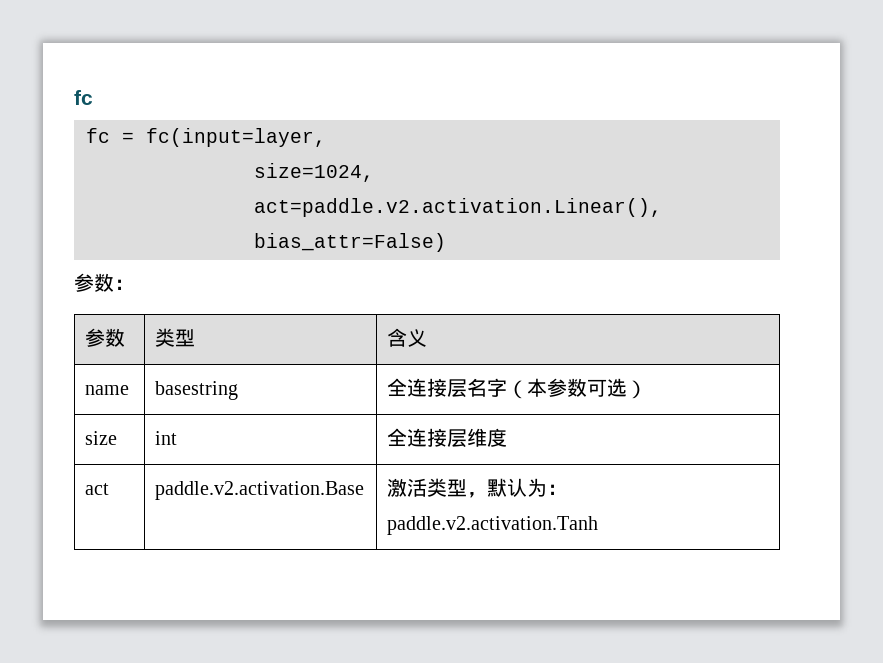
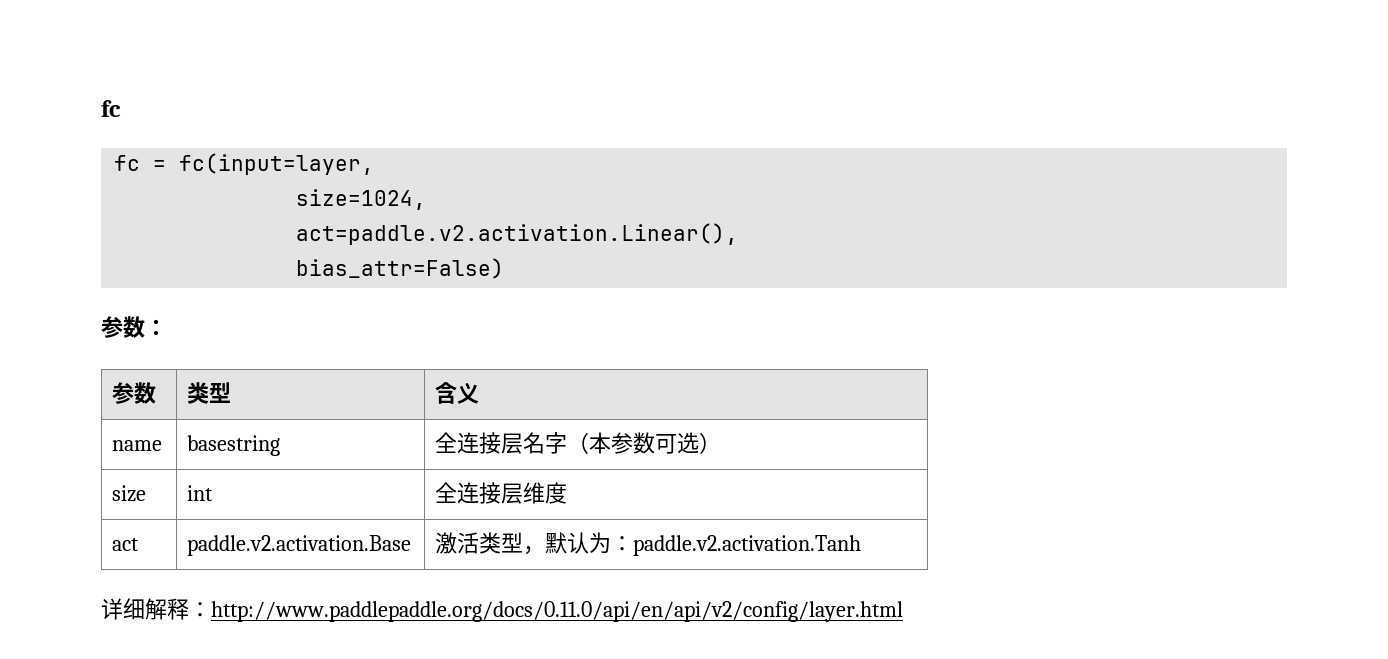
+ 详细解释：http://www.paddlepaddle.org/docs/0.11.0/api/en/api/v2/config/layer.html

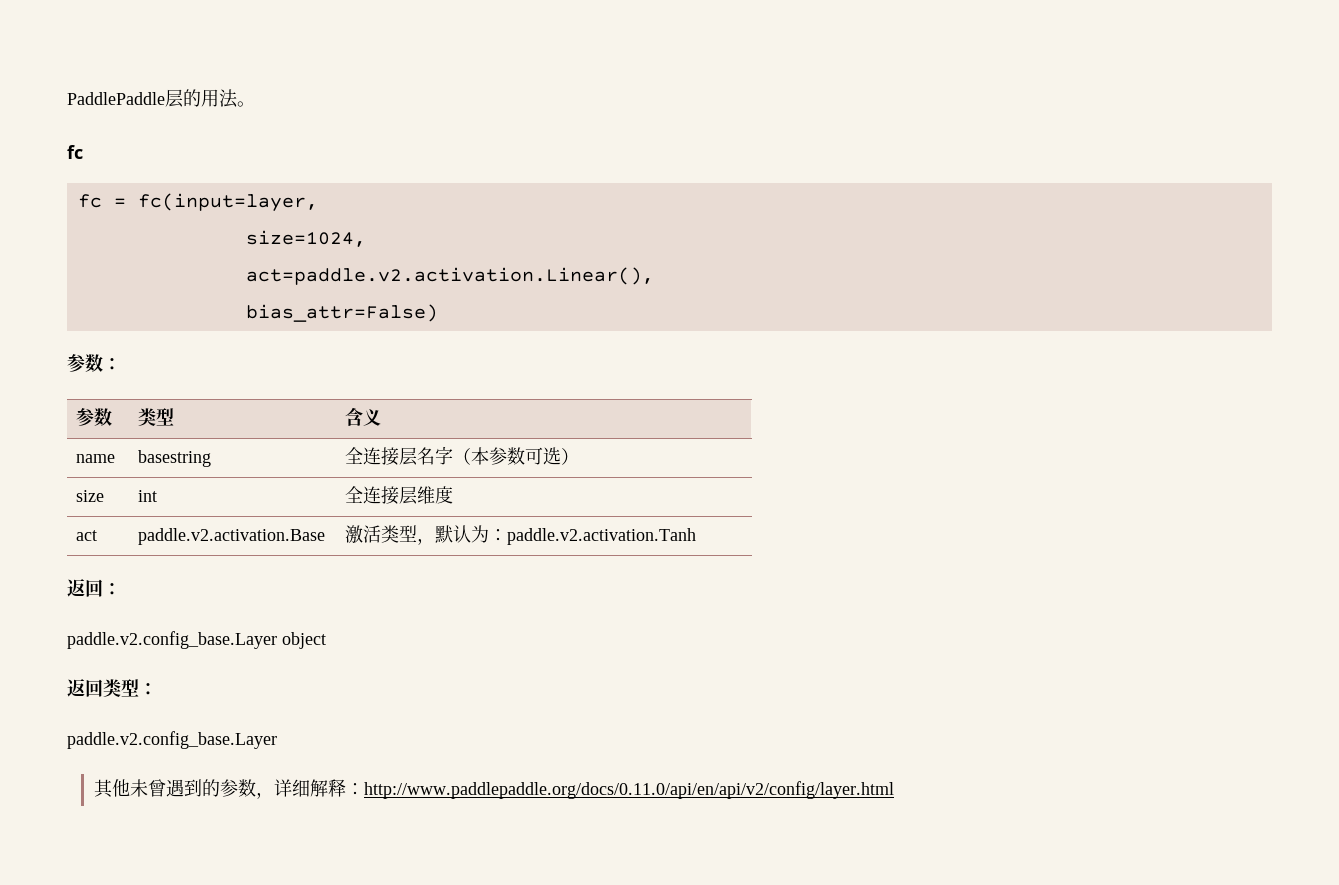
+ PaddlePaddle层的用法。
- 详细解释：http://www.paddlepaddle.org/docs/0.11.0/api/en/api/v2/config/layer.html
+ 返回：
+ paddle.v2.config_base.Layer object
+ 返回类型：
+ paddle.v2.config_base.Layer
+ 其他未曾遇到的参数，详细解释：http://www.paddlepaddle.org/docs/0.11.0/api/en/api/v2/config/layer.html

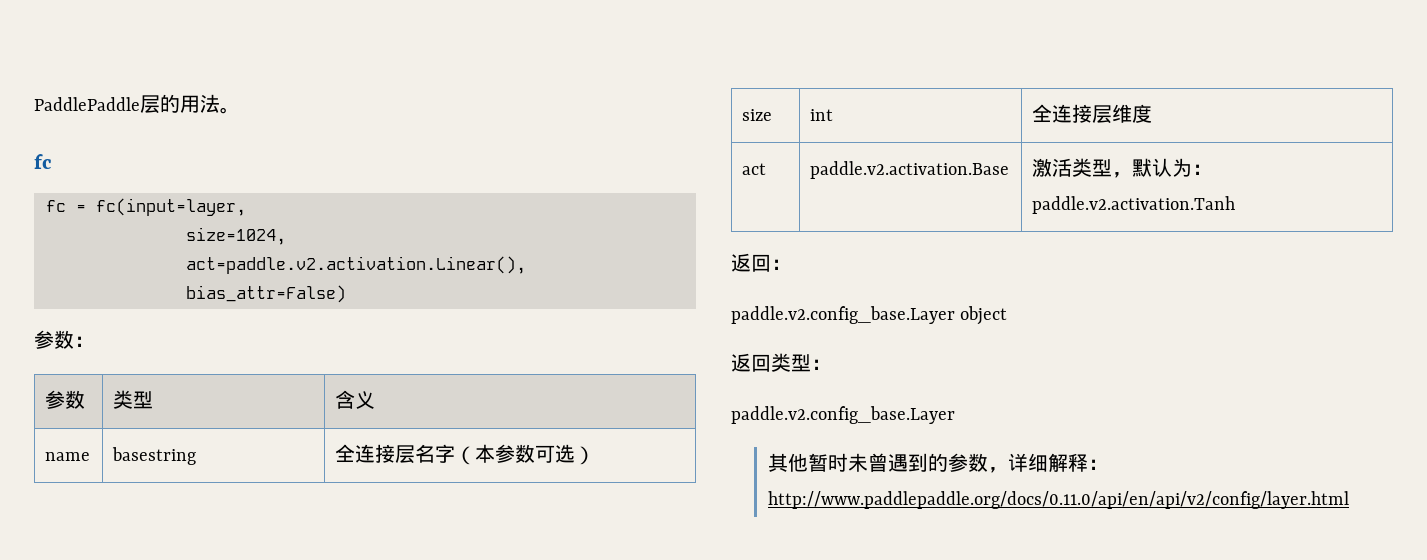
- 其他未曾遇到的参数，详细解释：http://www.paddlepaddle.org/docs/0.11.0/api/en/api/v2/config/layer.html
+ 其他暂时未曾遇到的参数，详细解释：http://www.paddlepaddle.org/docs/0.11.0/api/en/api/v2/config/layer.html

